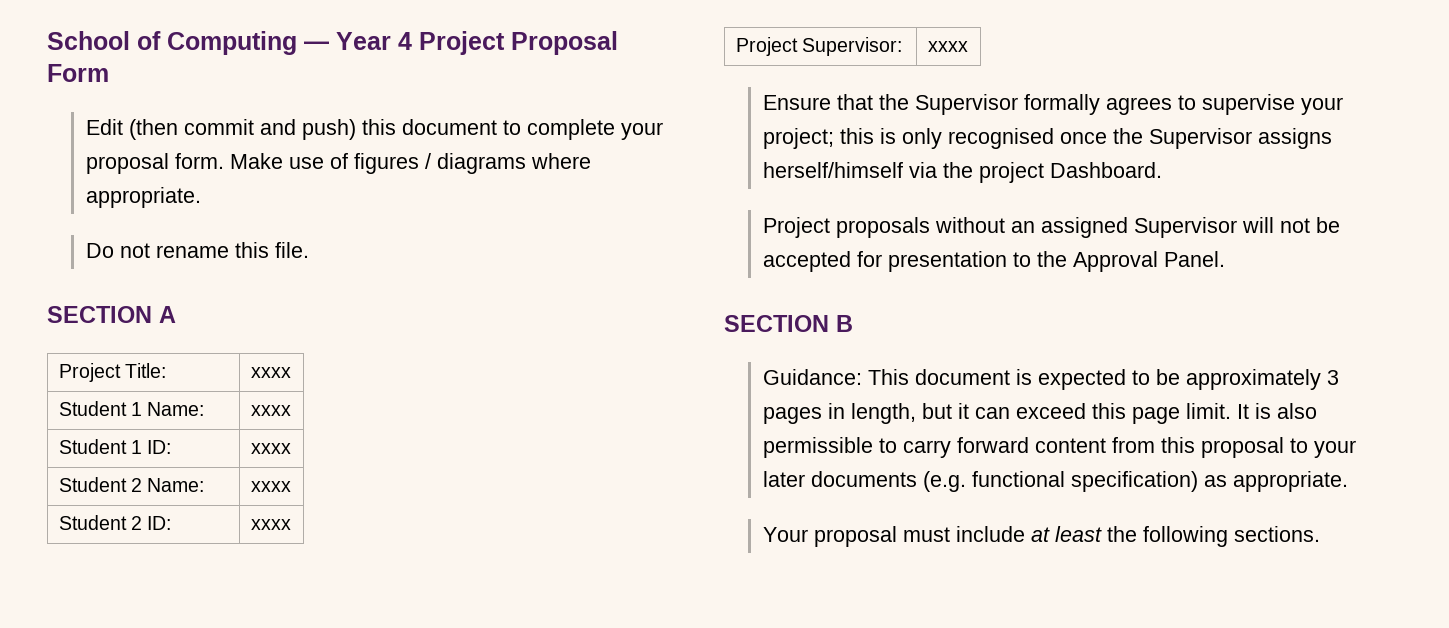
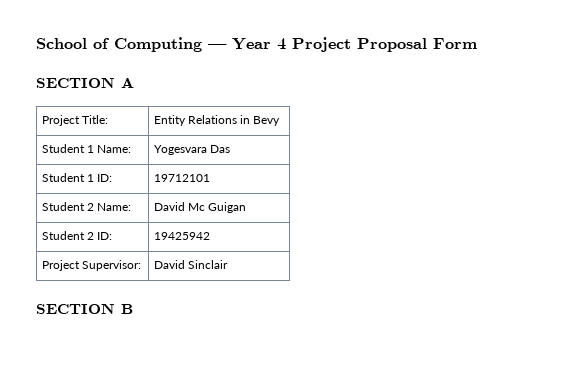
- Edit (then commit and push) this document to complete your proposal form. Make use of figures / diagrams where appropriate.
- Do not rename this file.
- Project Title: | xxxx
+ Project Title: | Entity Relations in Bevy
- Student 1 Name: | xxxx
+ Student 1 Name: | Yogesvara Das
- Student 1 ID: | xxxx
+ Student 1 ID: | 19712101
- Student 2 Name: | xxxx
+ Student 2 Name: | David Mc Guigan
- Student 2 ID: | xxxx
+ Student 2 ID: | 19425942
- Project Supervisor: | xxxx
- Ensure that the Supervisor formally agrees to supervise your project; this is only recognised once the Supervisor assigns herself/himself via the project Dashboard.
- Project proposals without an assigned Supervisor will not be accepted for presentation to the Approval Panel.
+ Project Supervisor: | David Sinclair
  SECTION B
- Guidance: This document is expected to be approximately 3 pages in length, but it can exceed this page limit. It is also permissible to carry forward content from this proposal to your later documents (e.g. functional specification) as appropriate.
- Your proposal must include at least the following sections.

